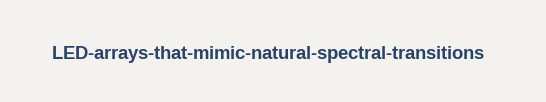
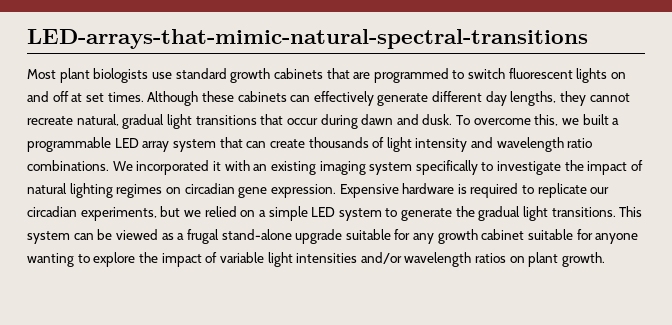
+ Most plant biologists use standard growth cabinets that are programmed to switch fluorescent lights on and off at set times. Although these cabinets can effectively generate different day lengths, they cannot recreate natural, gradual light transitions that occur during dawn and dusk. To overcome this, we built a programmable LED array system that can create thousands of light intensity and wavelength ratio combinations. We incorporated it with an existing imaging system specifically to investigate the impact of natural lighting regimes on circadian gene expression. Expensive hardware is required to replicate our circadian experiments, but we relied on a simple LED system to generate the gradual light transitions. This system can be viewed as a frugal stand-alone upgrade suitable for any growth cabinet suitable for anyone wanting to explore the impact of variable light intensities and/or wavelength ratios on plant growth.

